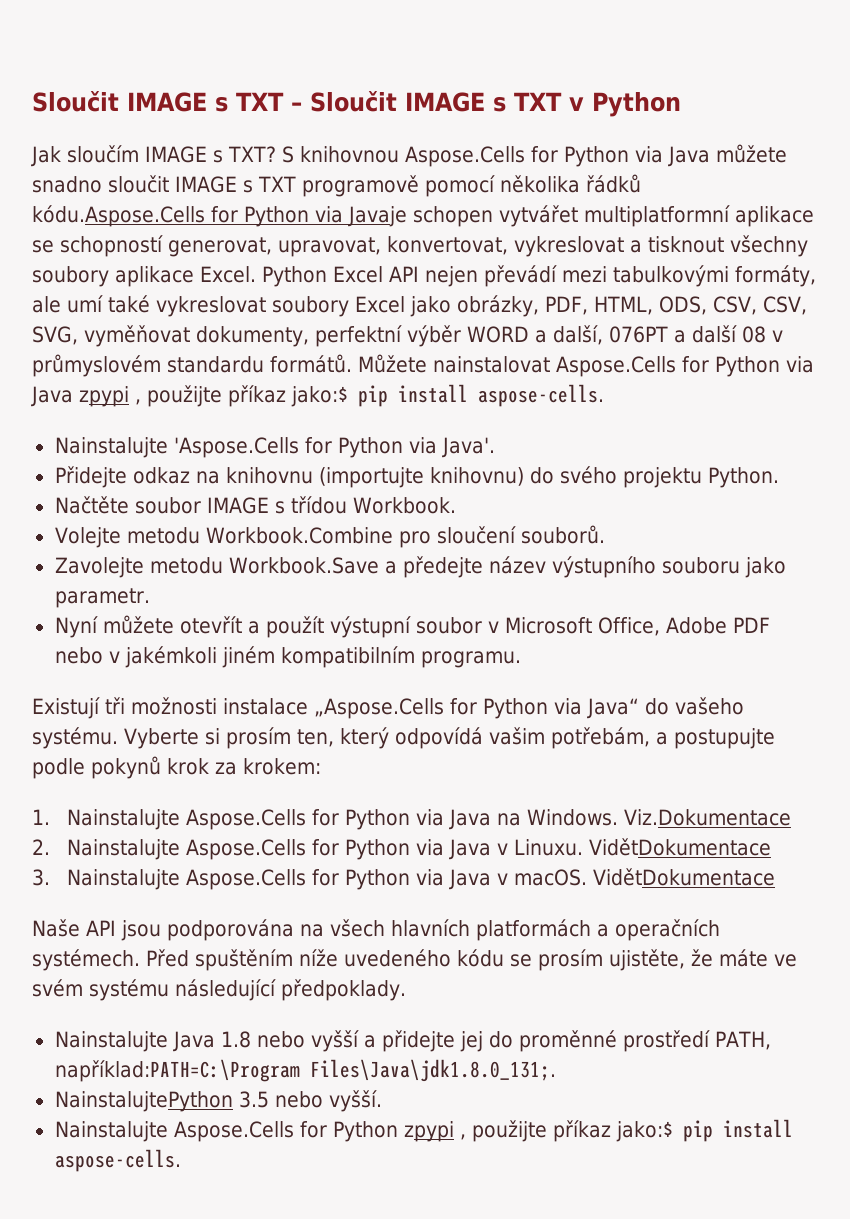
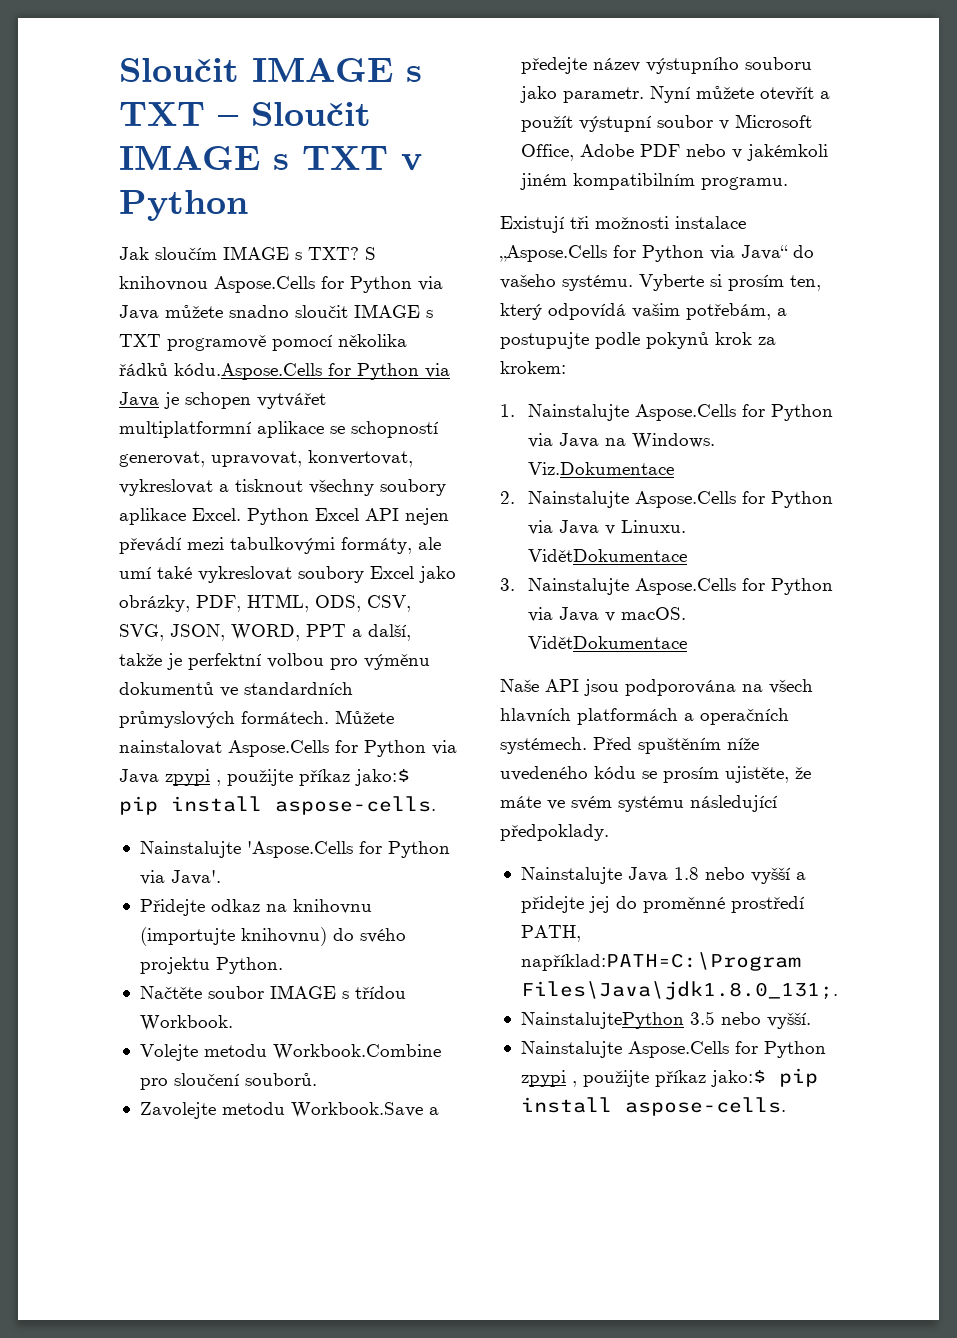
- S knihovnou Aspose.Cells for Python via Java můžete snadno sloučit IMAGE s TXT programově pomocí několika řádků kódu.Aspose.Cells for Python via Javaje schopen vytvářet multiplatformní aplikace se schopností generovat, upravovat, konvertovat, vykreslovat a tisknout všechny soubory aplikace Excel.
+ S knihovnou Aspose.Cells for Python via Java můžete snadno sloučit IMAGE s TXT programově pomocí několika řádků kódu.Aspose.Cells for Python via Java je schopen vytvářet multiplatformní aplikace se schopností generovat, upravovat, konvertovat, vykreslovat a tisknout všechny soubory aplikace Excel.
- Python Excel API nejen převádí mezi tabulkovými formáty, ale umí také vykreslovat soubory Excel jako obrázky, PDF, HTML, ODS, CSV, CSV, SVG, vyměňovat dokumenty, perfektní výběr WORD a další, 076PT a další 08 v průmyslovém standardu formátů.
+ Python Excel API nejen převádí mezi tabulkovými formáty, ale umí také vykreslovat soubory Excel jako obrázky, PDF, HTML, ODS, CSV, SVG, JSON, WORD, PPT a další, takže je perfektní volbou pro výměnu dokumentů ve standardních průmyslových formátech.
- Zavolejte metodu Workbook.Save a předejte název výstupního souboru jako parametr.
- Nyní můžete otevřít a použít výstupní soubor v Microsoft Office, Adobe PDF nebo v jakémkoli jiném kompatibilním programu.
+ Zavolejte metodu Workbook.Save a předejte název výstupního souboru jako parametr. Nyní můžete otevřít a použít výstupní soubor v Microsoft Office, Adobe PDF nebo v jakémkoli jiném kompatibilním programu.

